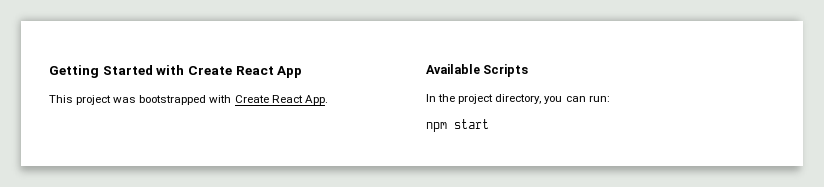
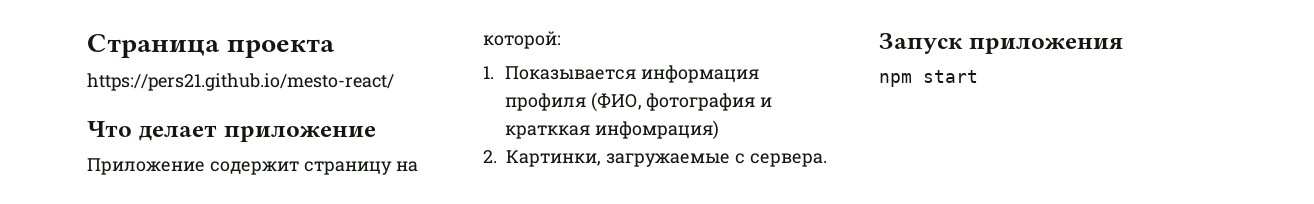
- Getting Started with Create React App
- This project was bootstrapped with Create React App.
- Available Scripts
- In the project directory, you can run:
+ Страница проекта
+ https://pers21.github.io/mesto-react/
+ Что делает приложение
+ Приложение содержит страницу на которой:
+ 1. Показывается информация профиля (ФИО, фотография и кратккая инфомрация)
+ 2. Картинки, загружаемые с сервера.
+ Запуск приложения

